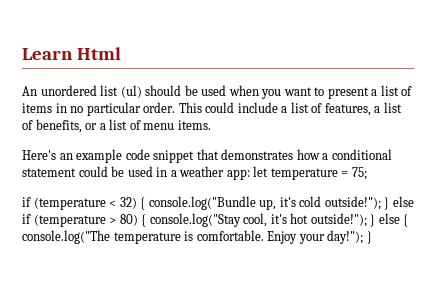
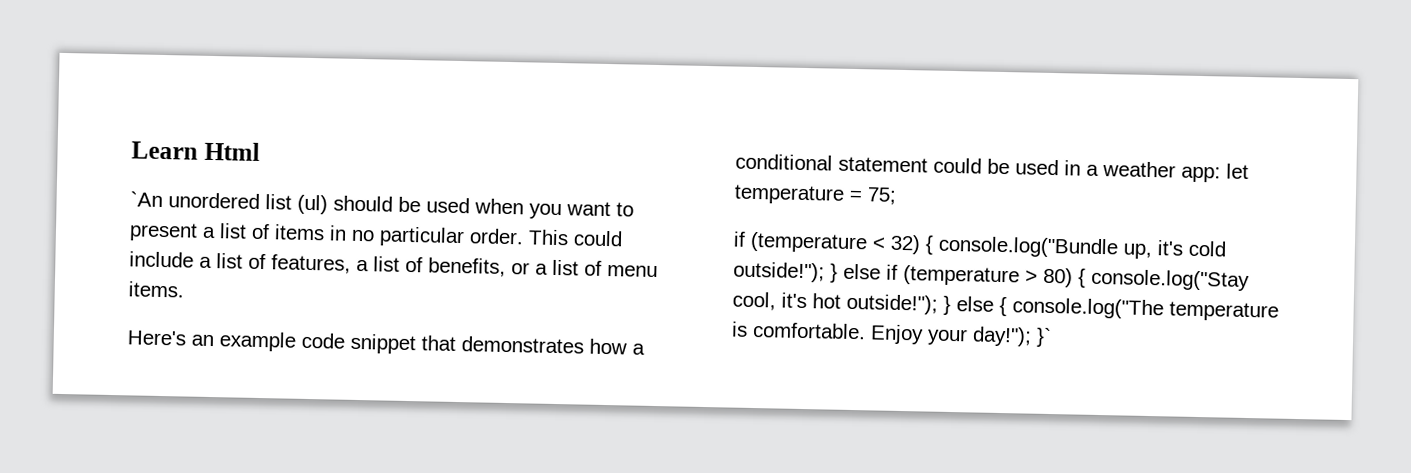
- An unordered list (ul) should be used when you want to present a list of items in no particular order.
+ `An unordered list (ul) should be used when you want to present a list of items in no particular order.
- Enjoy your day!"); }
+ Enjoy your day!"); }`

